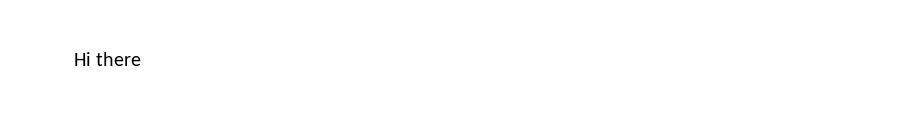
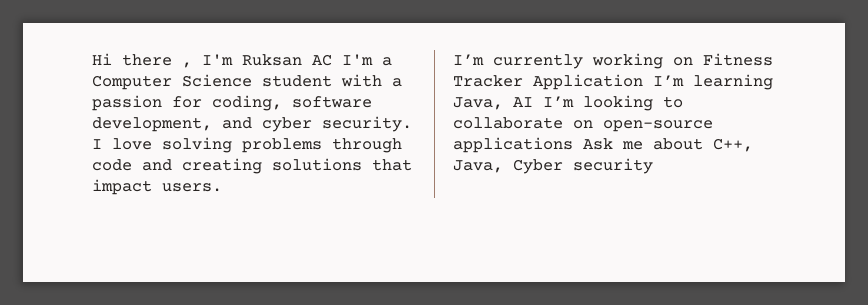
- Hi there
+ Hi there , I'm Ruksan AC I'm a Computer Science student with a passion for coding, software development, and cyber security. I love solving problems through code and creating solutions that impact users.
+ I’m currently working on Fitness Tracker Application I’m learning Java, AI I’m looking to collaborate on open-source applications Ask me about C++, Java, Cyber security

